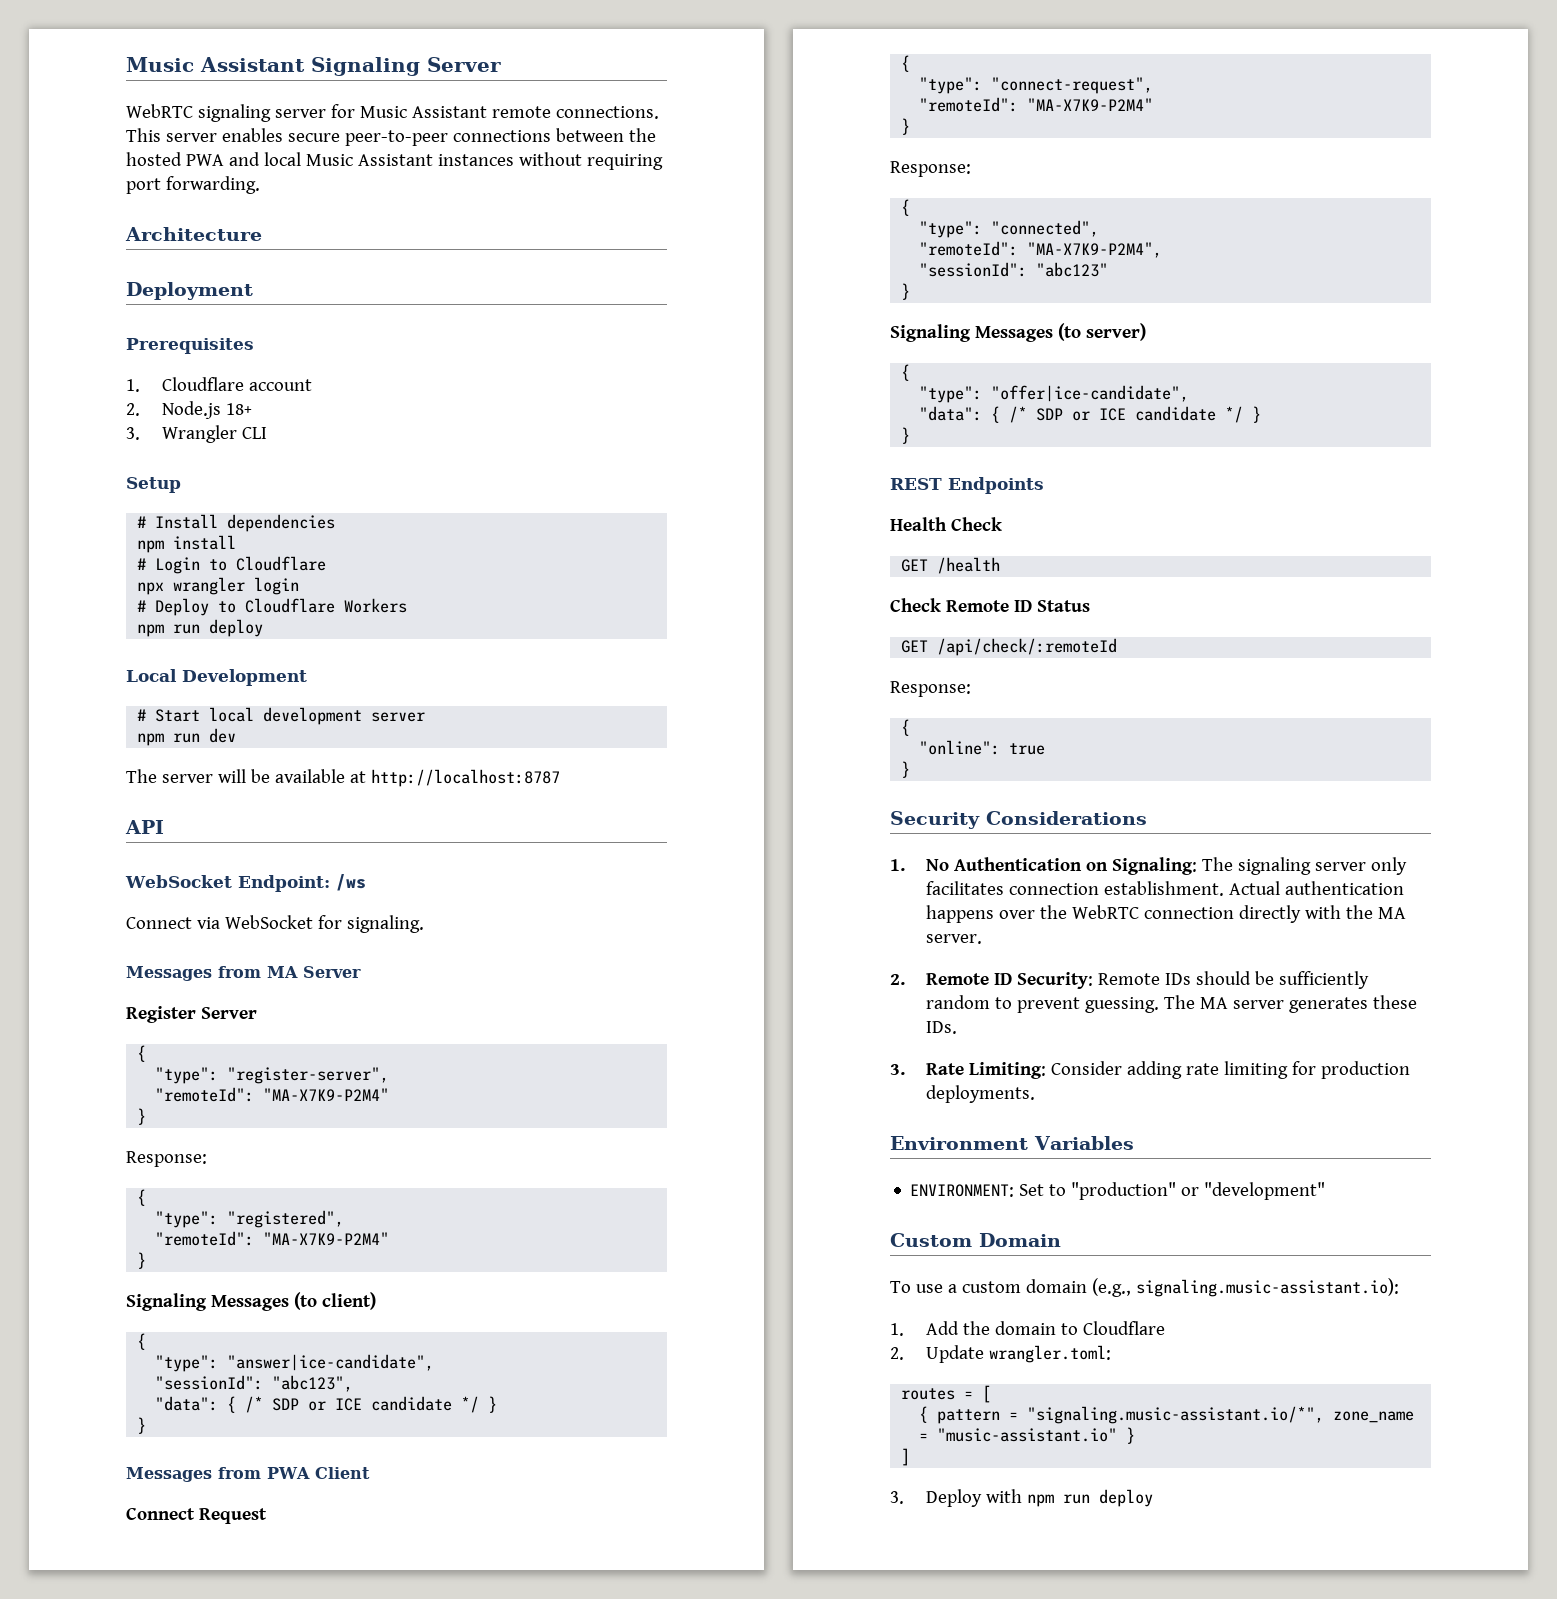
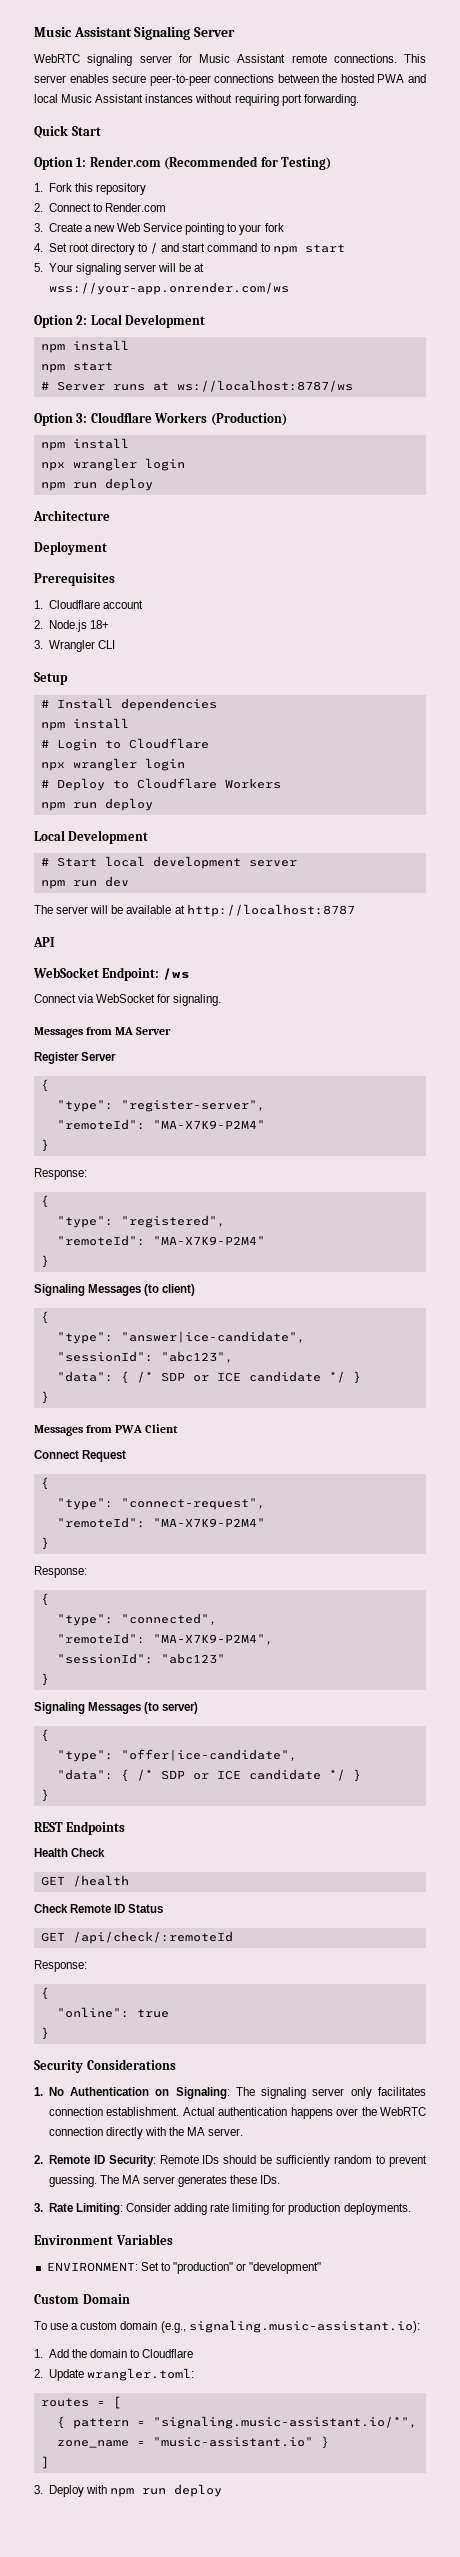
+ Quick Start
+ Option 1: Render.com (Recommended for Testing)
+ 1. Fork this repository
+ 2. Connect to Render.com
+ 3. Create a new Web Service pointing to your fork
+ 4. Set root directory to / and start command to npm start
+ 5. Your signaling server will be at wss://your-app.onrender.com/ws
+ Option 2: Local Development
+ npm install
+ npm start
+ # Server runs at ws://localhost:8787/ws
+ Option 3: Cloudflare Workers (Production)
+ npm install
+ npx wrangler login
+ npm run deploy

